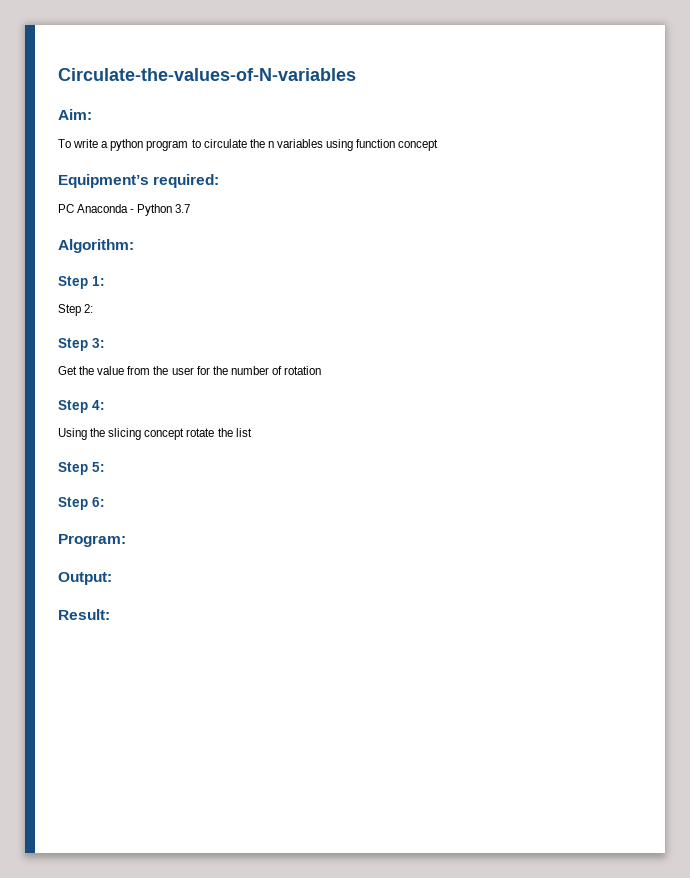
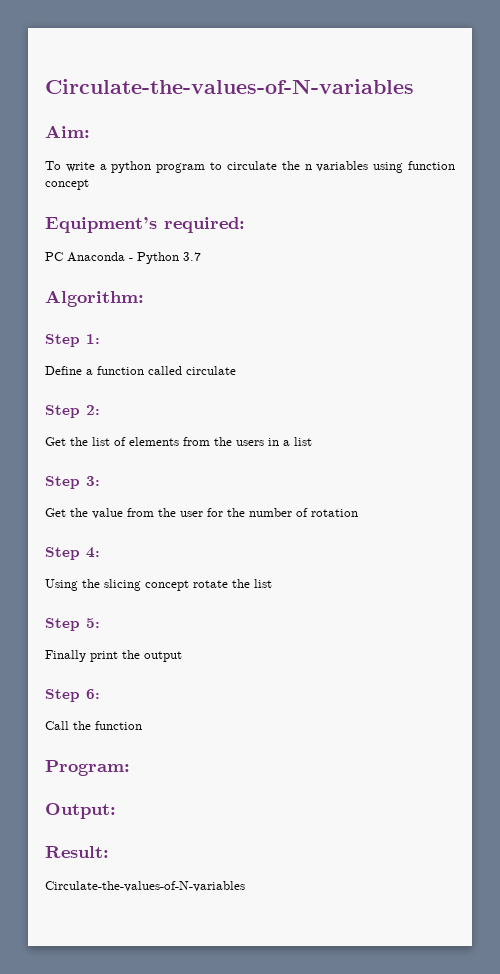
+ Define a function called circulate
  Step 2:
+ Get the list of elements from the users in a list
+ Finally print the output
+ Call the function
  Result:
+ Circulate-the-values-of-N-variables

